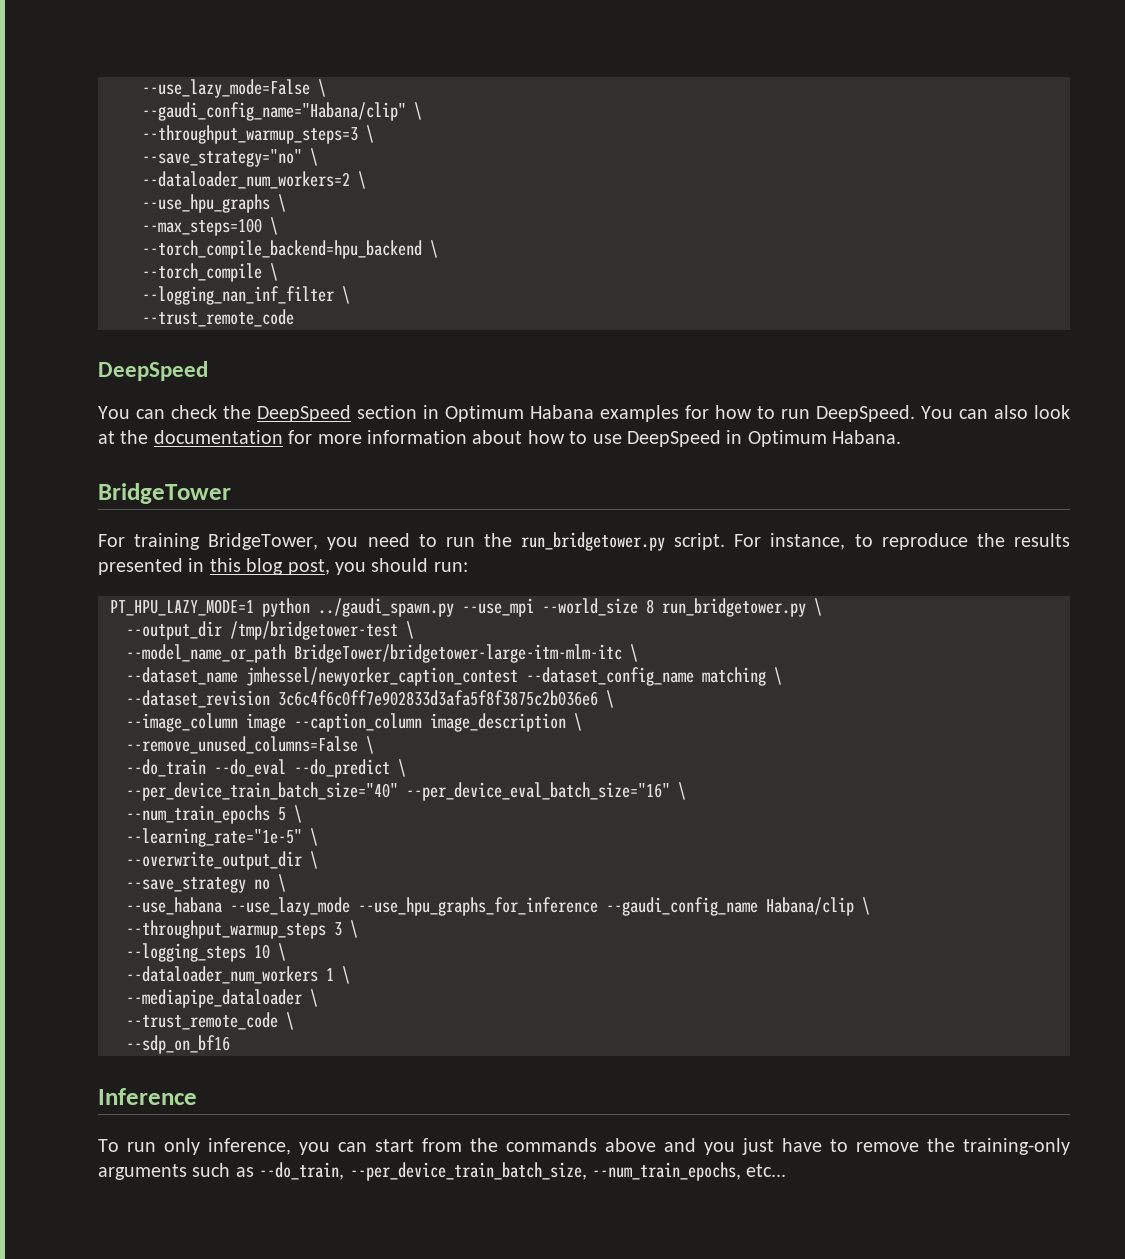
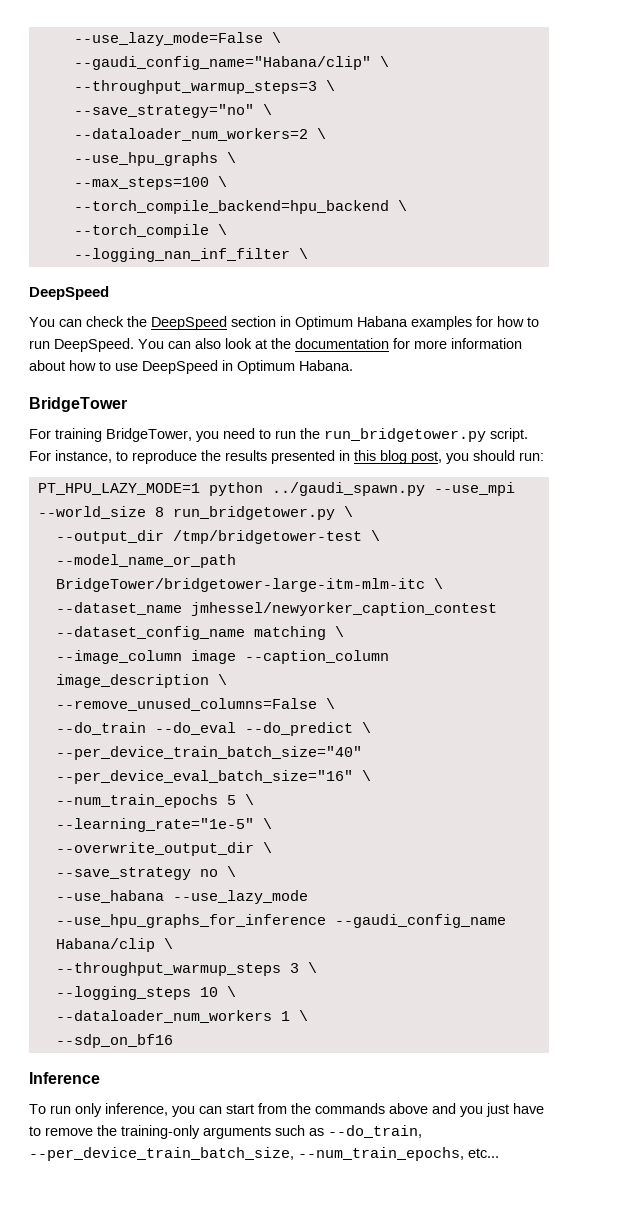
  --logging_nan_inf_filter \
- --trust_remote_code
- --dataset_revision 3c6c4f6c0ff7e902833d3afa5f8f3875c2b036e6 \
- --mediapipe_dataloader \
- --trust_remote_code \

